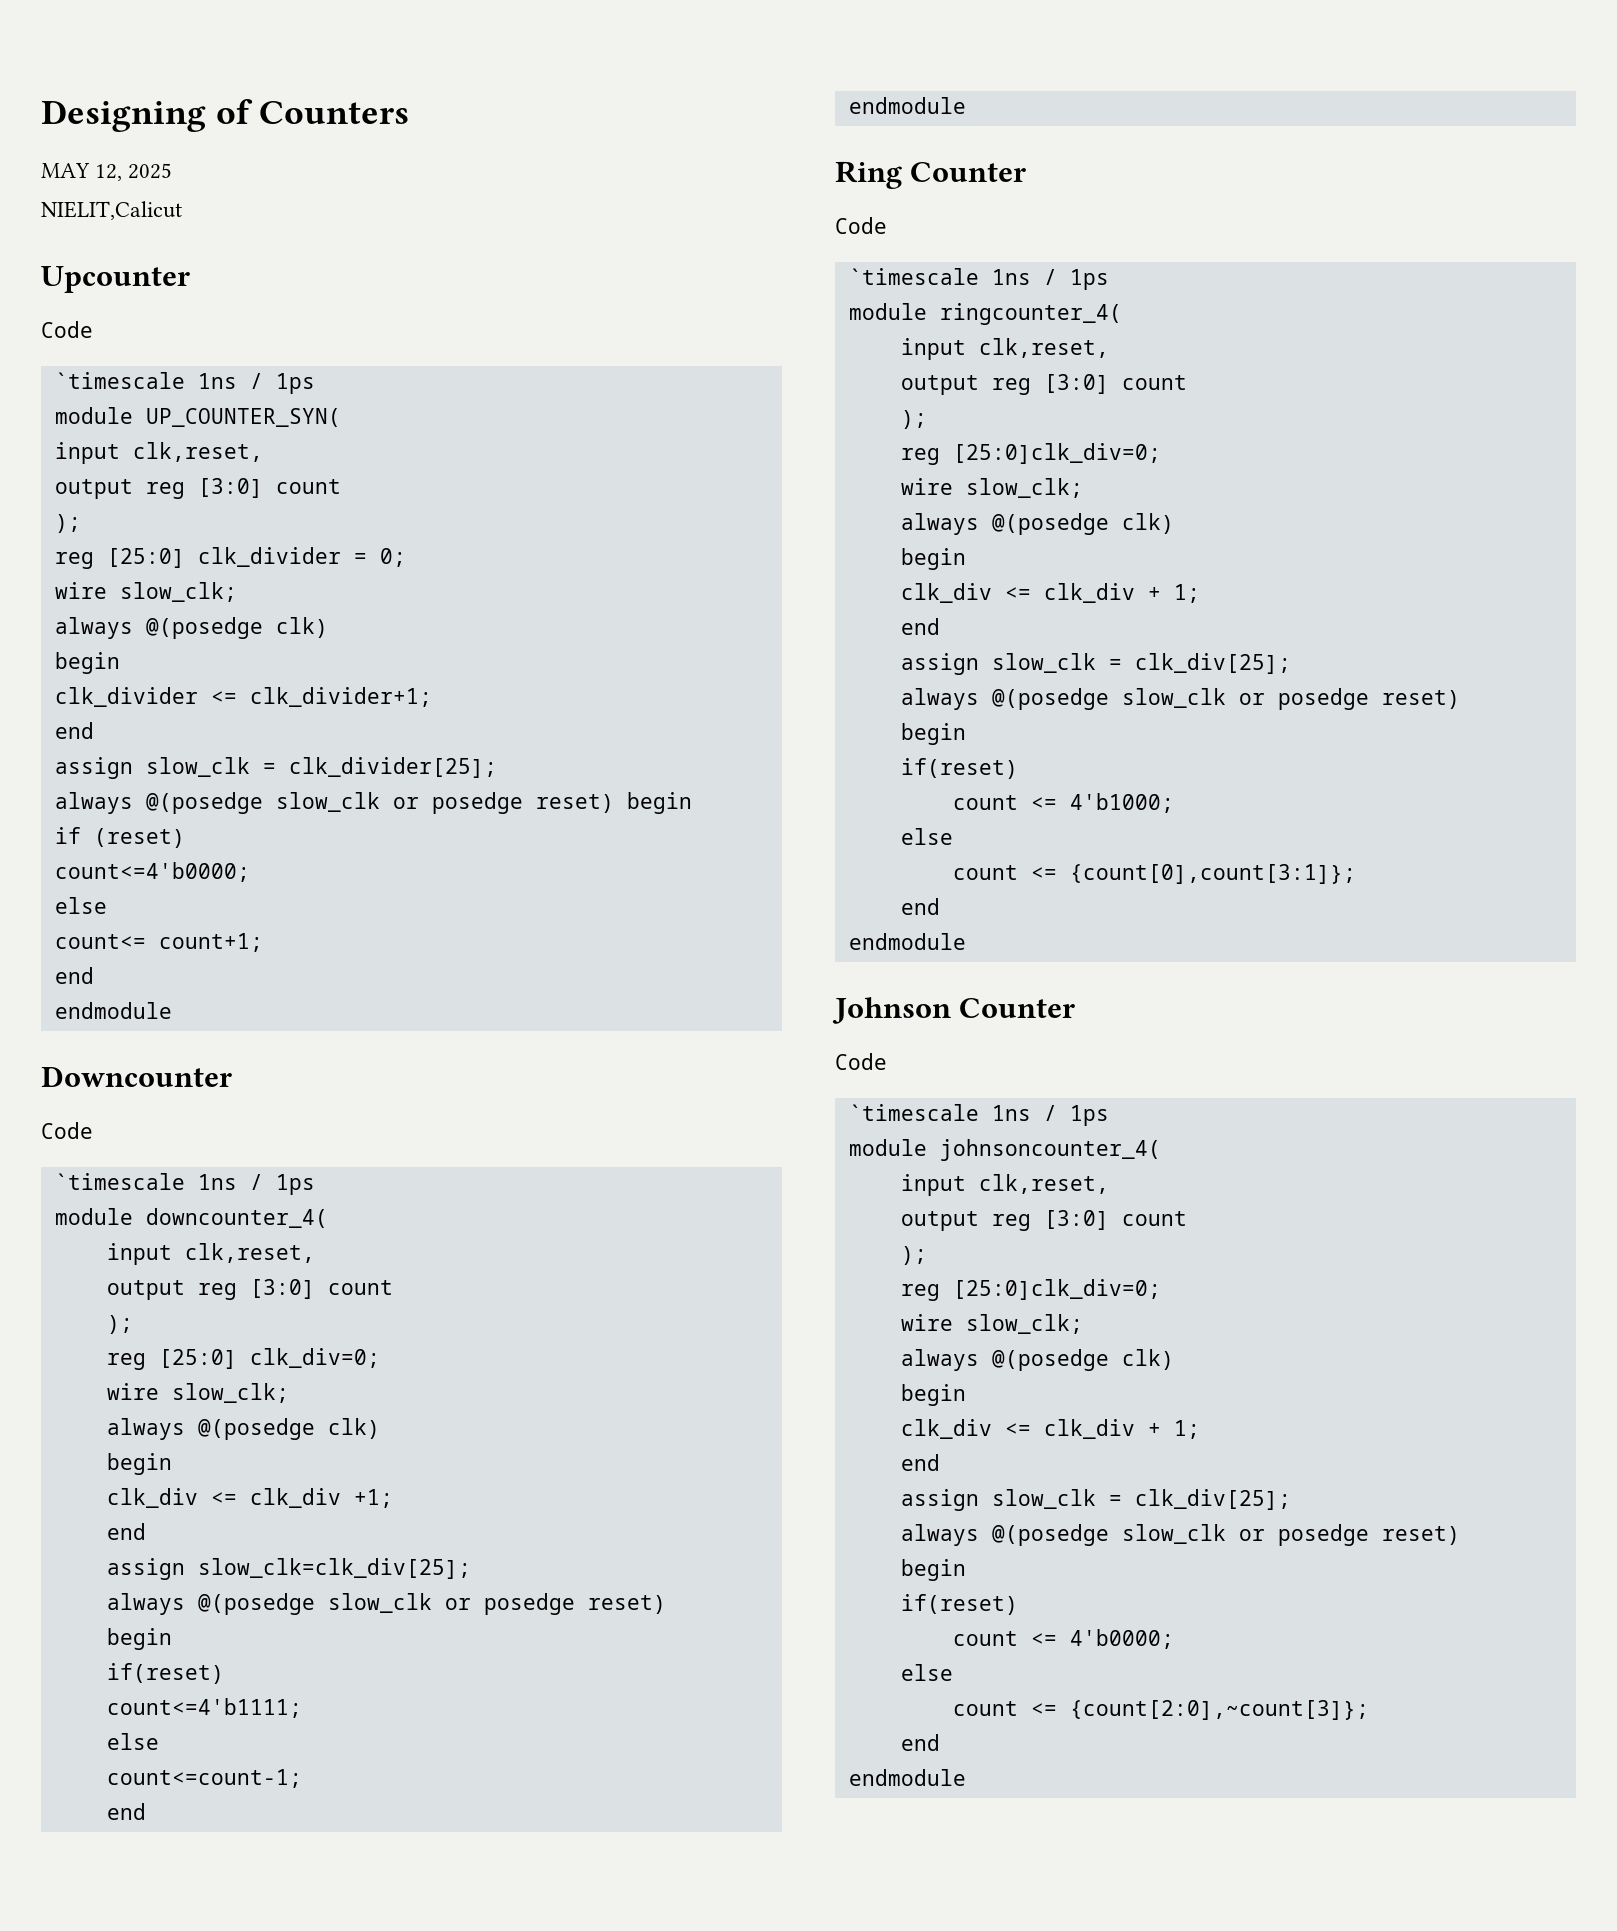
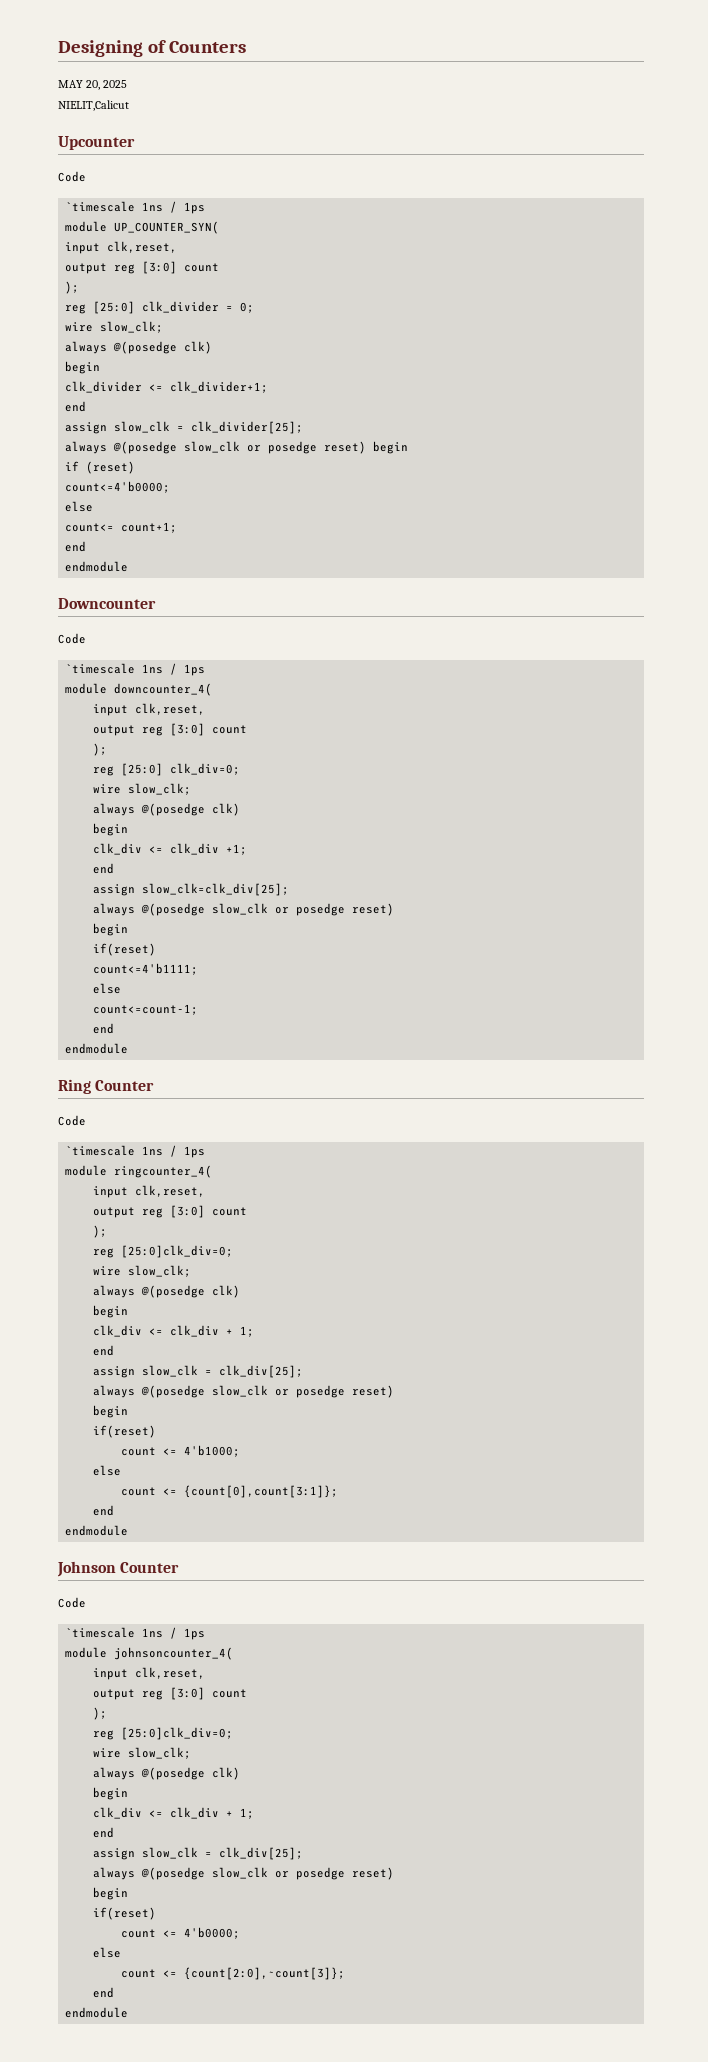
- MAY 12, 2025
+ MAY 20, 2025

